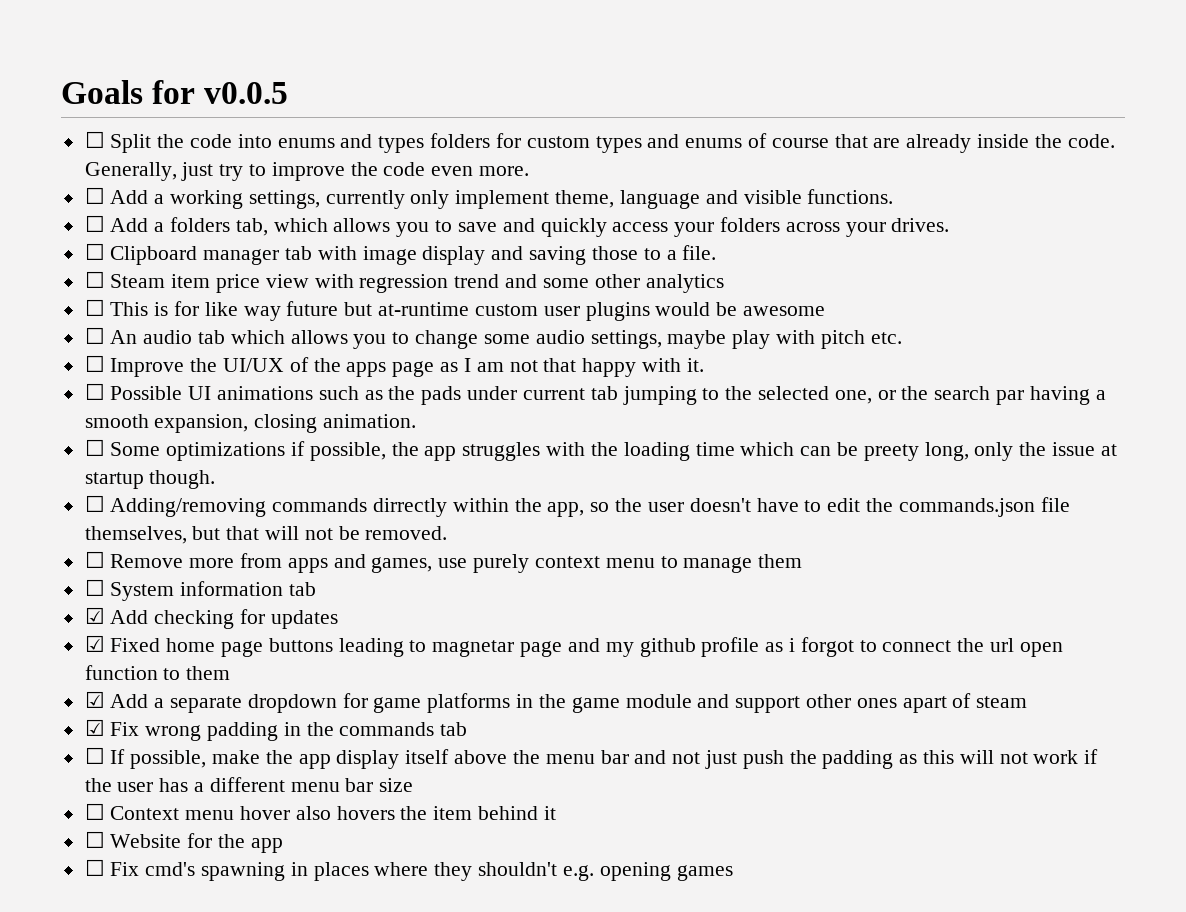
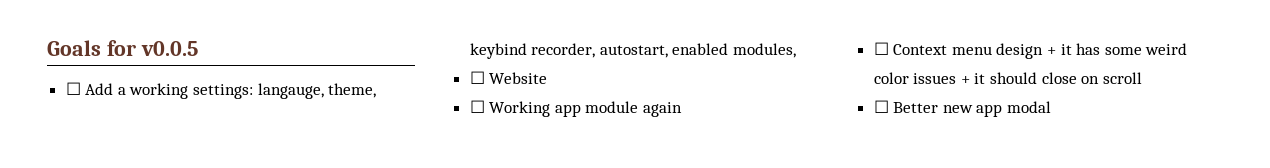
- ☐ Split the code into enums and types folders for custom types and enums of course that are already inside the code. Generally, just try to improve the code even more.
- ☐ Add a working settings, currently only implement theme, language and visible functions.
- ☐ Add a folders tab, which allows you to save and quickly access your folders across your drives.
- ☐ Clipboard manager tab with image display and saving those to a file.
- ☐ Steam item price view with regression trend and some other analytics
- ☐ This is for like way future but at-runtime custom user plugins would be awesome
- ☐ An audio tab which allows you to change some audio settings, maybe play with pitch etc.
- ☐ Improve the UI/UX of the apps page as I am not that happy with it.
- ☐ Possible UI animations such as the pads under current tab jumping to the selected one, or the search par having a smooth expansion, closing animation.
- ☐ Some optimizations if possible, the app struggles with the loading time which can be preety long, only the issue at startup though.
- ☐ Adding/removing commands dirrectly within the app, so the user doesn't have to edit the commands.json file themselves, but that will not be removed.
- ☐ Remove more from apps and games, use purely context menu to manage them
- ☐ System information tab
- ☑ Add checking for updates
- ☑ Fixed home page buttons leading to magnetar page and my github profile as i forgot to connect the url open function to them
- ☑ Add a separate dropdown for game platforms in the game module and support other ones apart of steam
- ☑ Fix wrong padding in the commands tab
- ☐ If possible, make the app display itself above the menu bar and not just push the padding as this will not work if the user has a different menu bar size
- ☐ Context menu hover also hovers the item behind it
- ☐ Website for the app
- ☐ Fix cmd's spawning in places where they shouldn't e.g. opening games
+ ☐ Add a working settings: langauge, theme, keybind recorder, autostart, enabled modules,
+ ☐ Website
+ ☐ Working app module again
+ ☐ Context menu design + it has some weird color issues + it should close on scroll
+ ☐ Better new app modal

